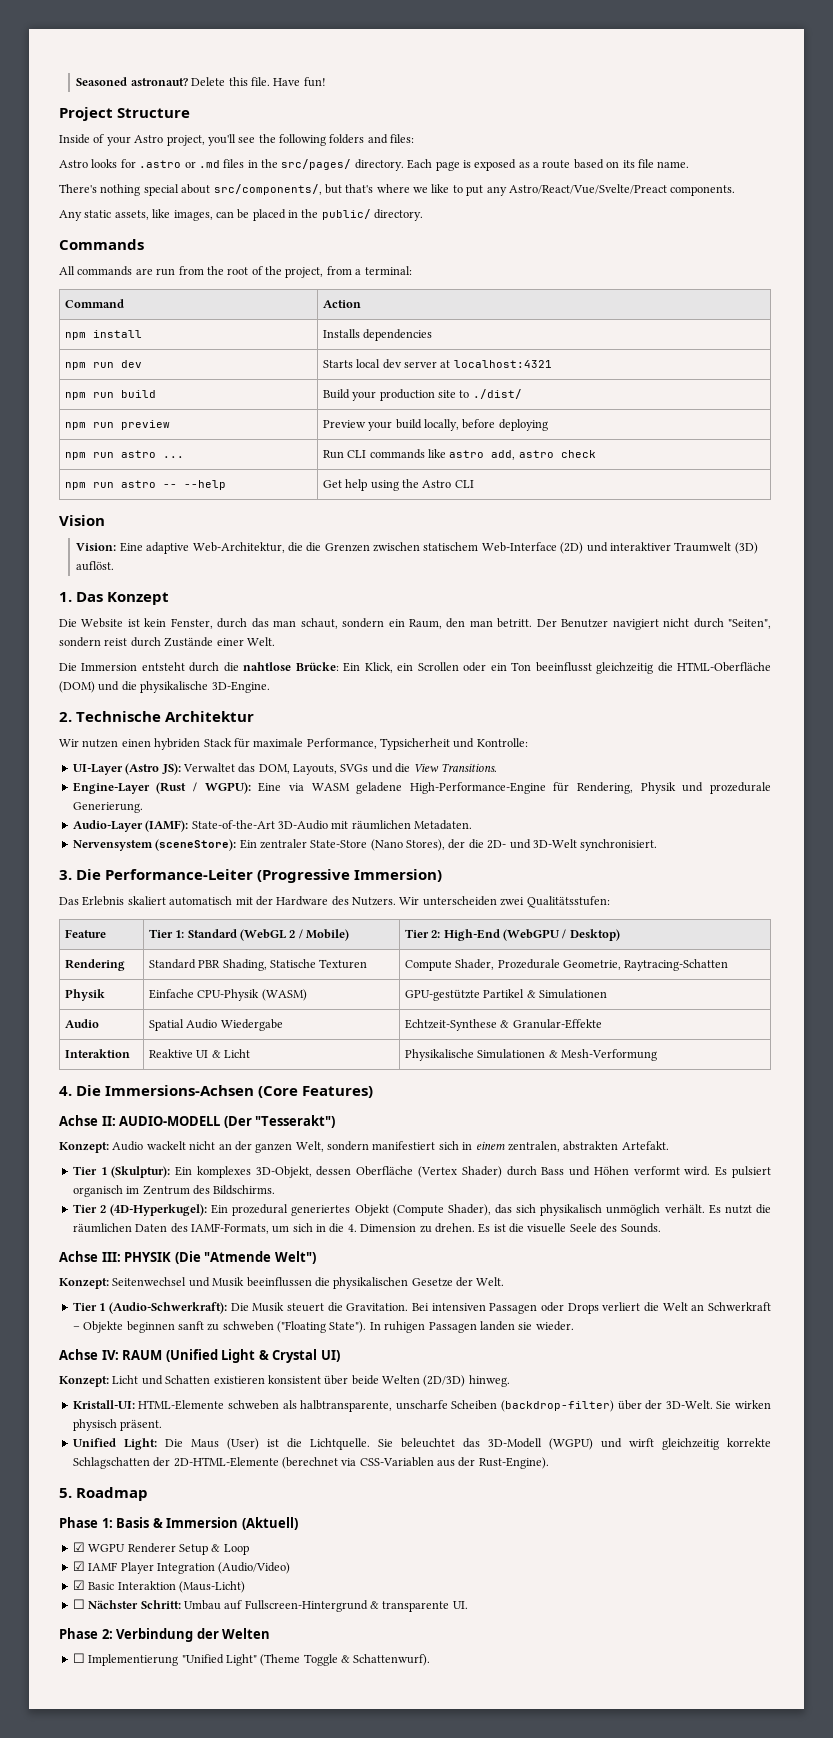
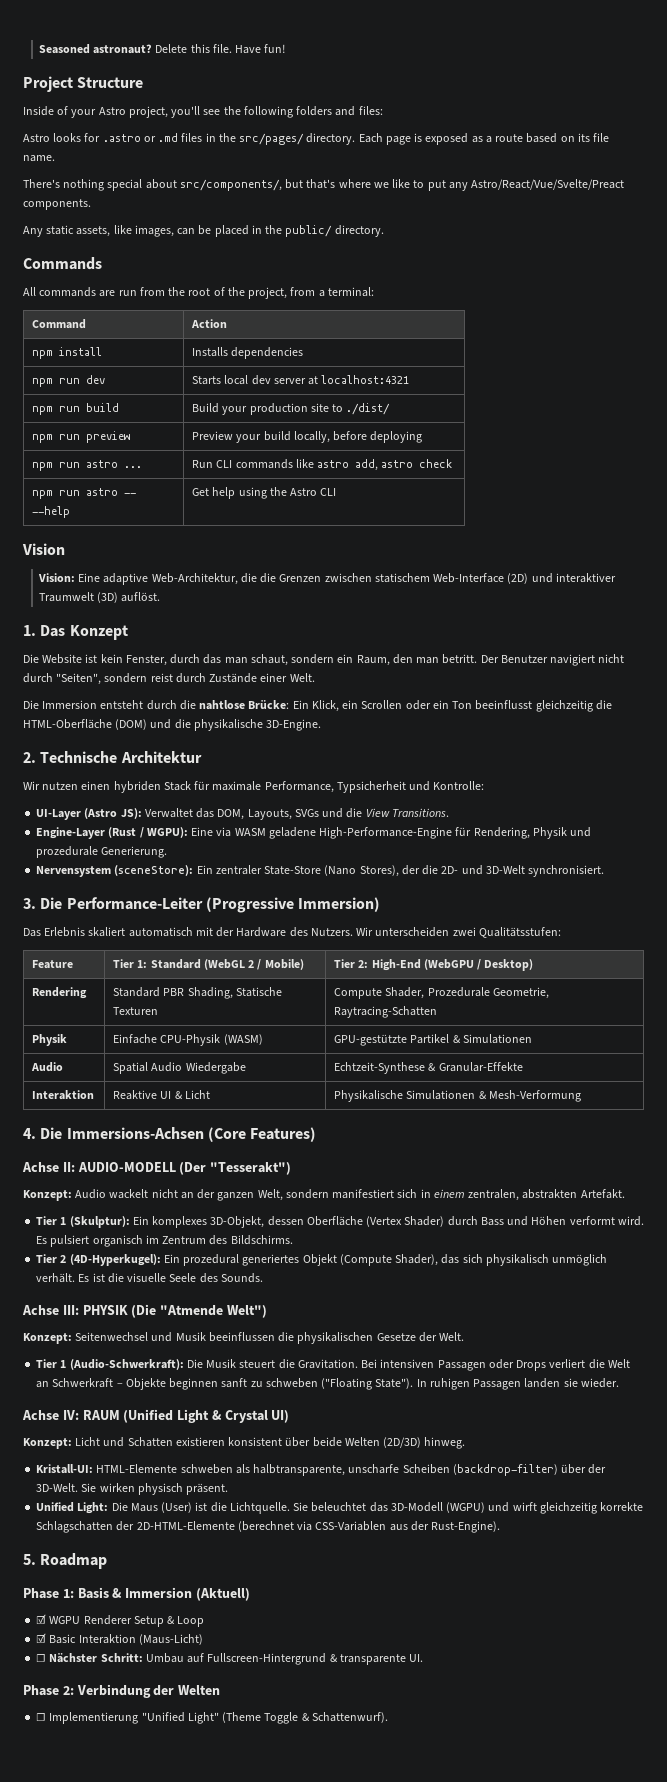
- Audio-Layer (IAMF): State-of-the-Art 3D-Audio mit räumlichen Metadaten.
- Es nutzt die räumlichen Daten des IAMF-Formats, um sich in die 4. Dimension zu drehen. Es ist die visuelle Seele des Sounds.
+ Es ist die visuelle Seele des Sounds.
- ☑ IAMF Player Integration (Audio/Video)

